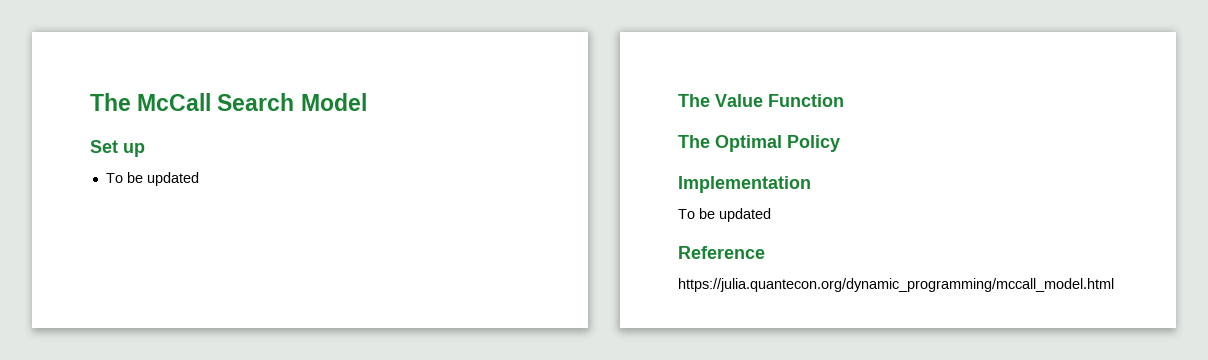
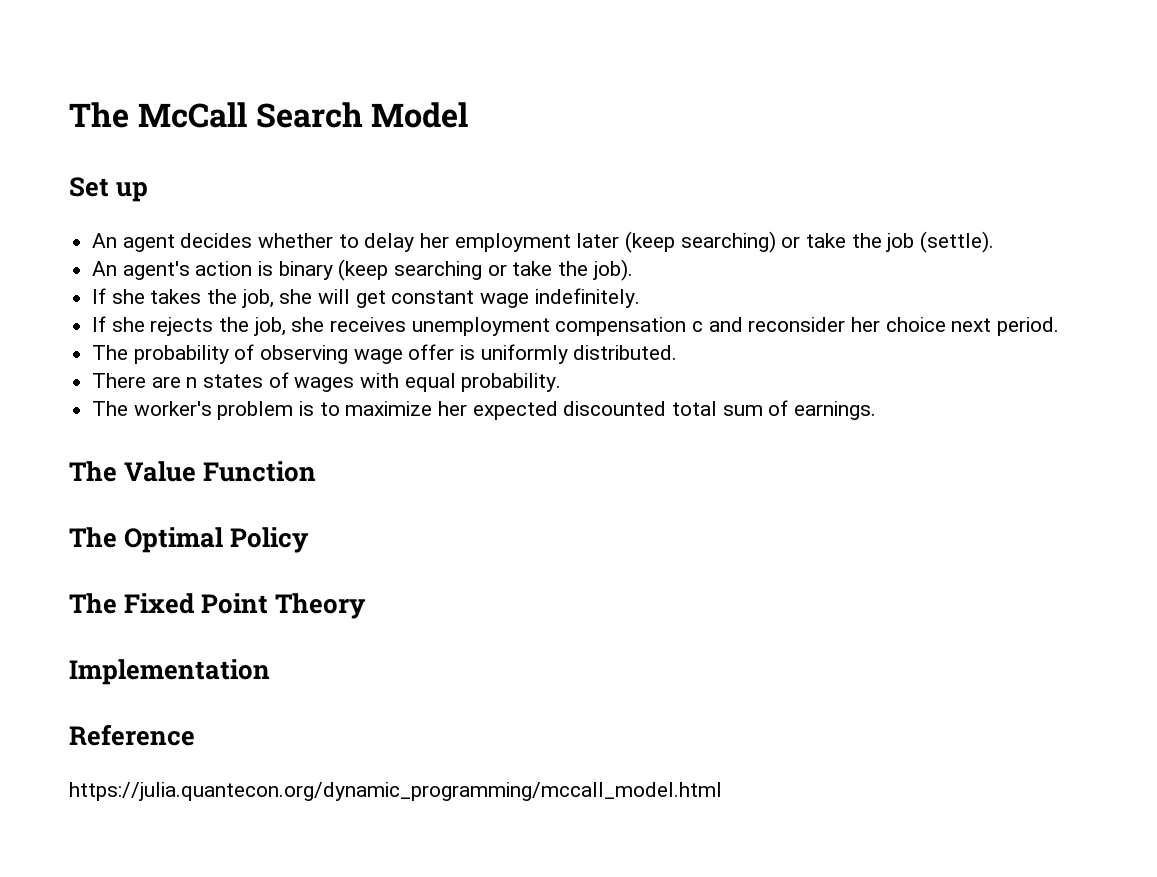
  Set up
- To be updated
+ An agent decides whether to delay her employment later (keep searching) or take the job (settle).
+ An agent's action is binary (keep searching or take the job).
+ If she takes the job, she will get constant wage indefinitely.
+ If she rejects the job, she receives unemployment compensation c and reconsider her choice next period.
+ The probability of observing wage offer is uniformly distributed.
+ There are n states of wages with equal probability.
+ The worker's problem is to maximize her expected discounted total sum of earnings.
+ The Fixed Point Theory
  Implementation
- To be updated

